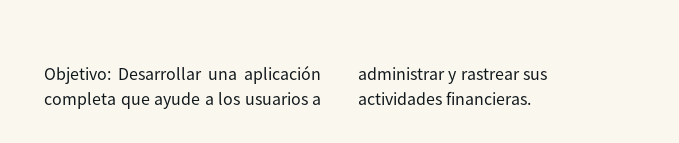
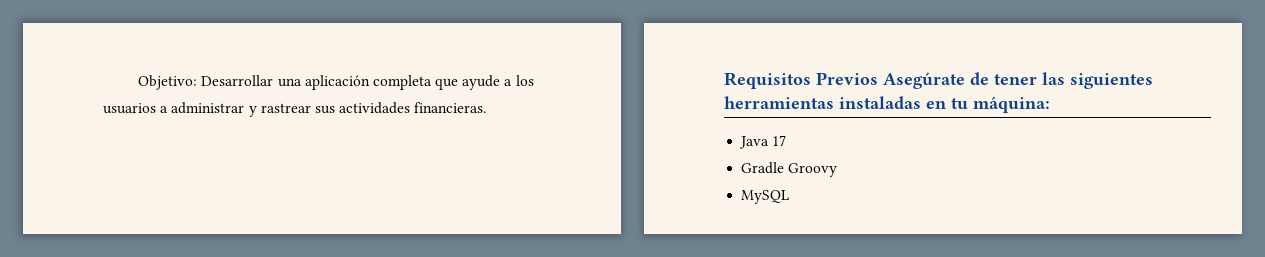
+ Requisitos Previos Asegúrate de tener las siguientes herramientas instaladas en tu máquina:
+ Java 17
+ Gradle Groovy
+ MySQL

